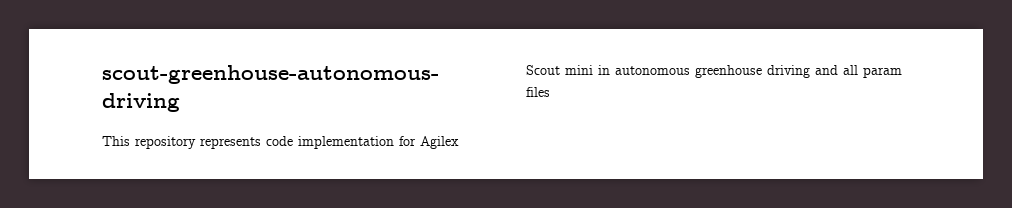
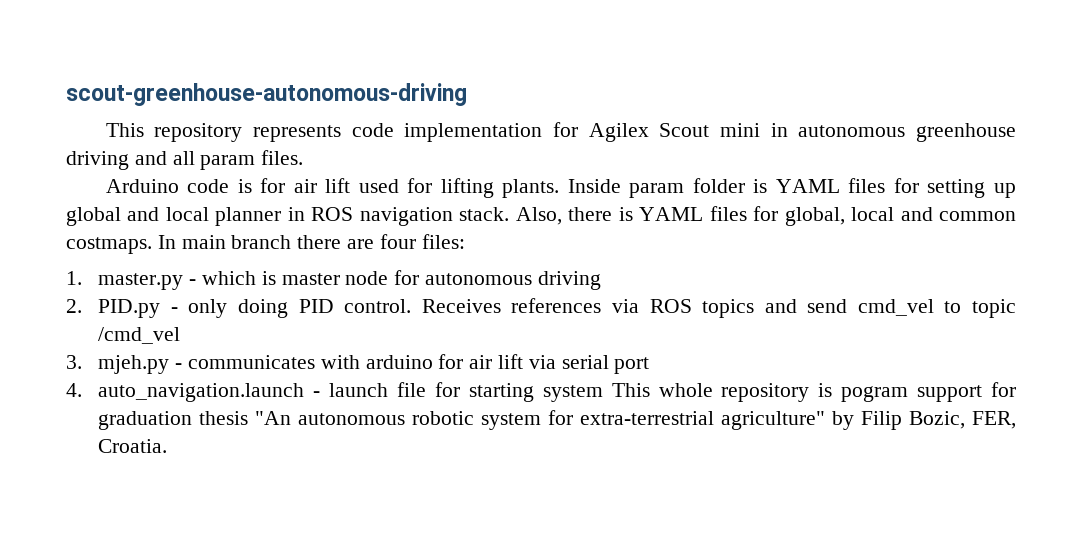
- This repository represents code implementation for Agilex Scout mini in autonomous greenhouse driving and all param files
+ This repository represents code implementation for Agilex Scout mini in autonomous greenhouse driving and all param files.
+ Arduino code is for air lift used for lifting plants. Inside param folder is YAML files for setting up global and local planner in ROS navigation stack. Also, there is YAML files for global, local and common costmaps. In main branch there are four files:
+ 1. master.py - which is master node for autonomous driving
+ 2. PID.py - only doing PID control. Receives references via ROS topics and send cmd_vel to topic /cmd_vel
+ 3. mjeh.py - communicates with arduino for air lift via serial port
+ 4. auto_navigation.launch - launch file for starting system This whole repository is pogram support for graduation thesis "An autonomous robotic system for extra-terrestrial agriculture" by Filip Bozic, FER, Croatia.

